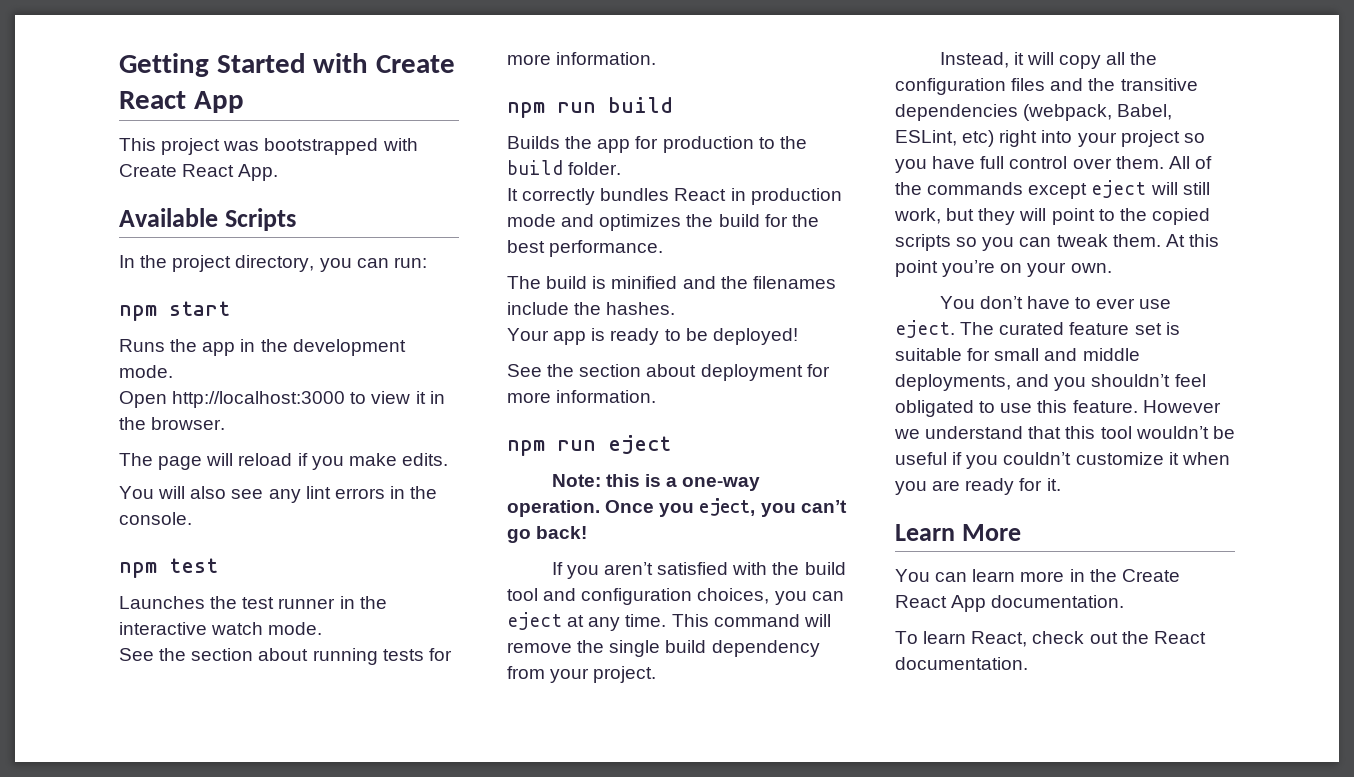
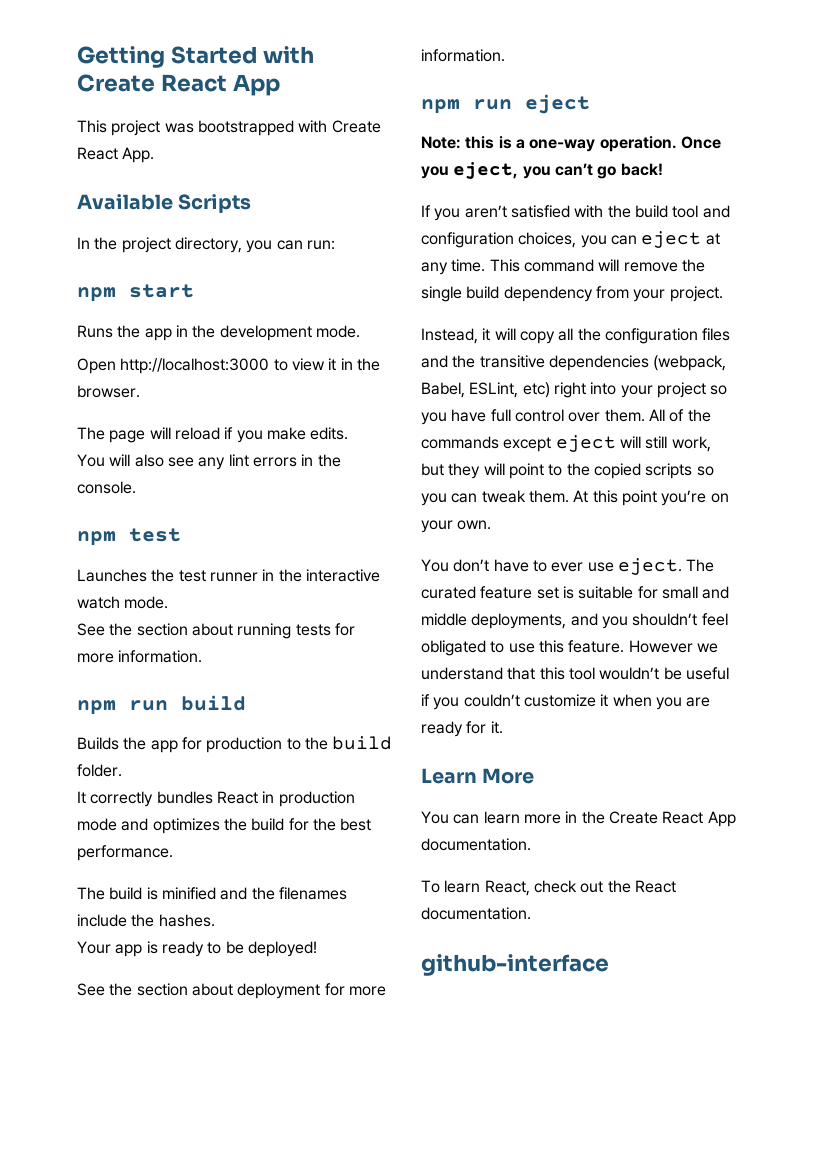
+ github-interface

